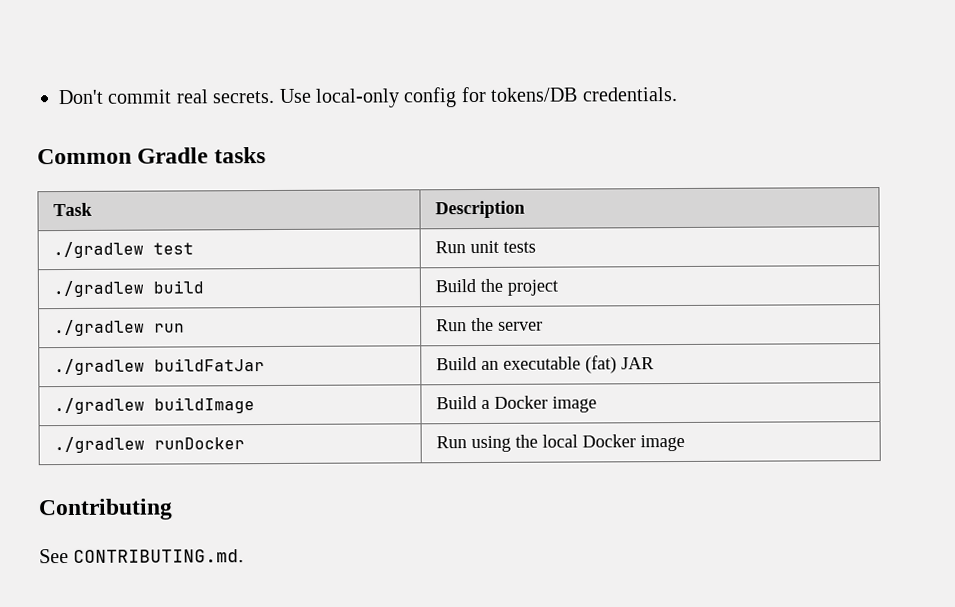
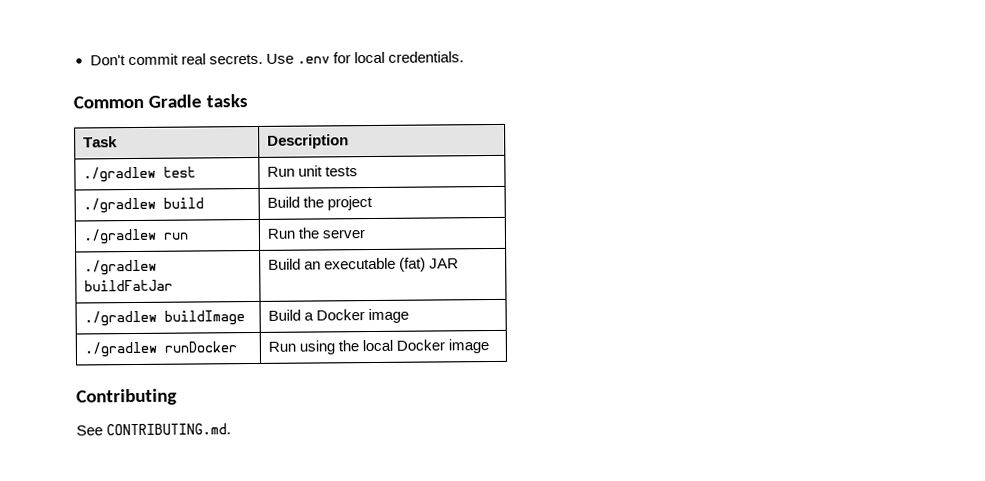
- Use local-only config for tokens/DB credentials.
+ Use .env for local credentials.

